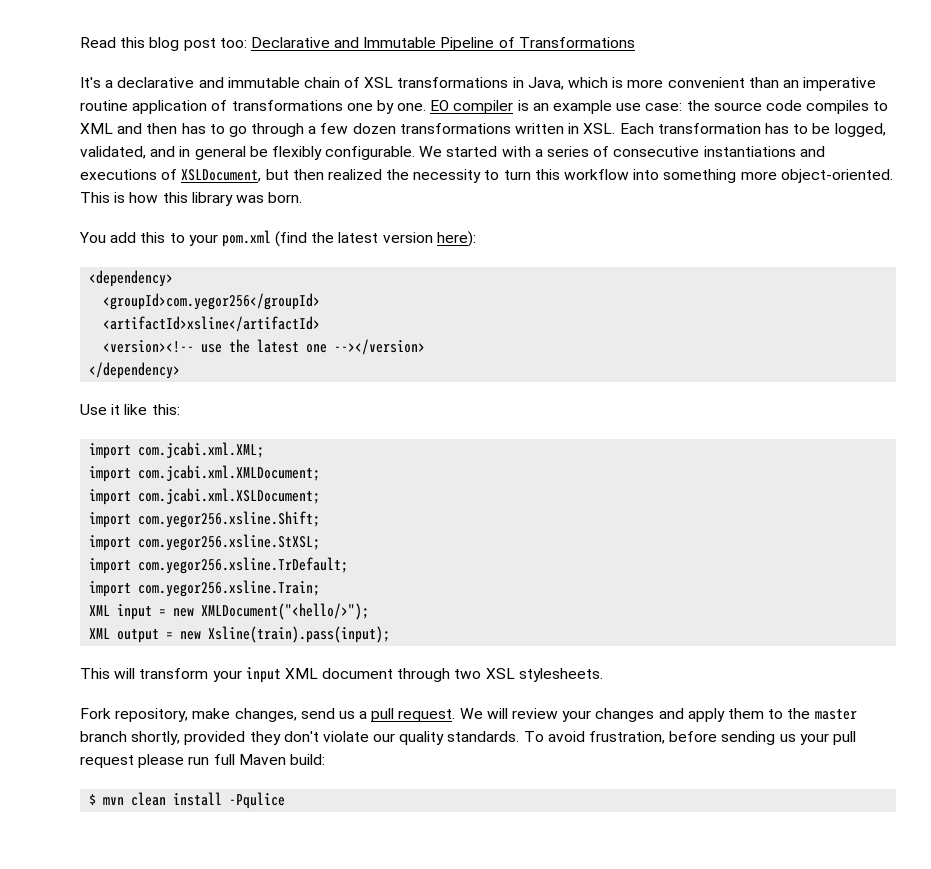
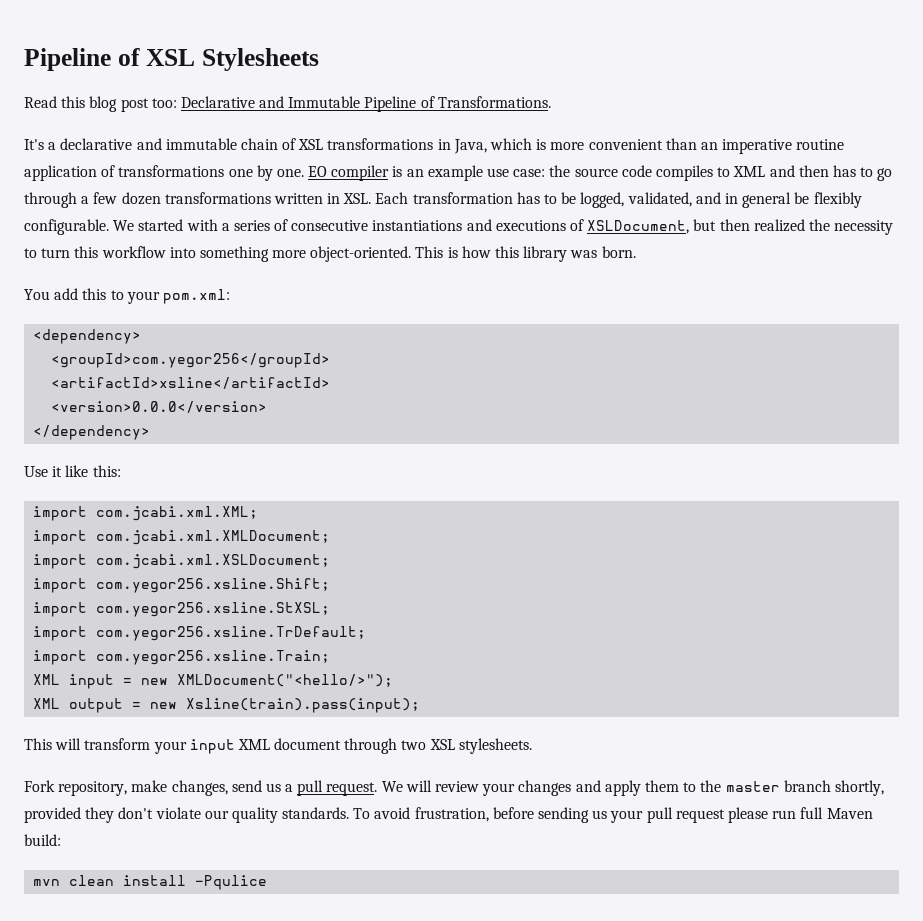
+ Pipeline of XSL Stylesheets
- Read this blog post too: Declarative and Immutable Pipeline of Transformations
+ Read this blog post too: Declarative and Immutable Pipeline of Transformations.
- You add this to your pom.xml (find the latest version here):
+ You add this to your pom.xml:
  <dependency>
  <groupId>com.yegor256</groupId>
  <artifactId>xsline</artifactId>
- <version><!-- use the latest one --></version>
+ <version>0.0.0</version>
- $ mvn clean install -Pqulice
+ mvn clean install -Pqulice

